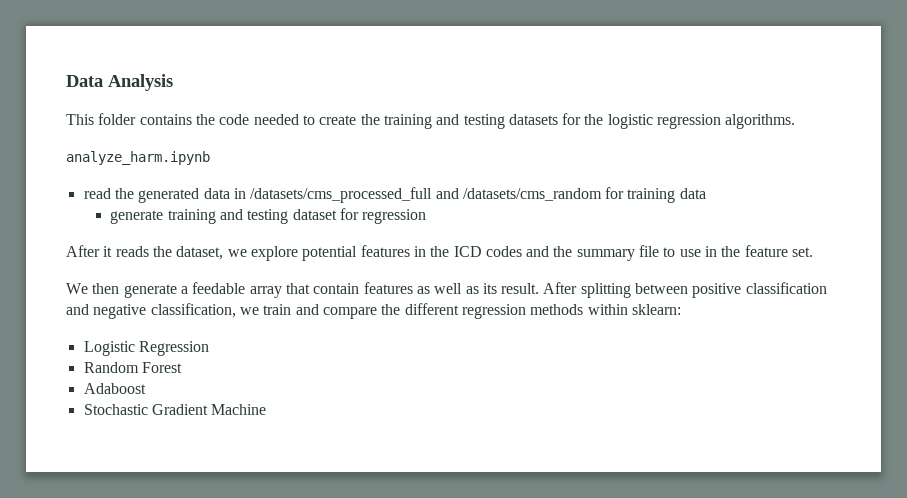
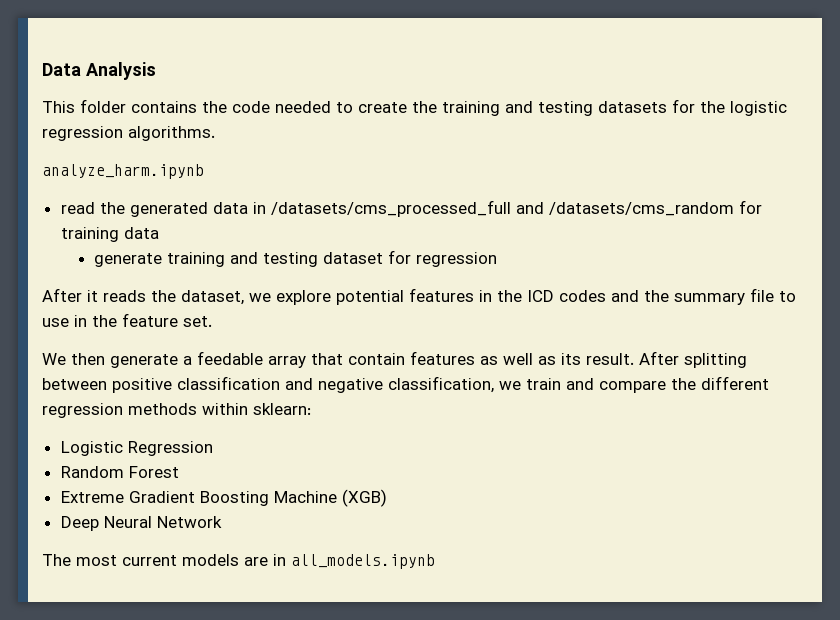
- Adaboost
- Stochastic Gradient Machine
+ Extreme Gradient Boosting Machine (XGB)
+ Deep Neural Network
+ The most current models are in all_models.ipynb

